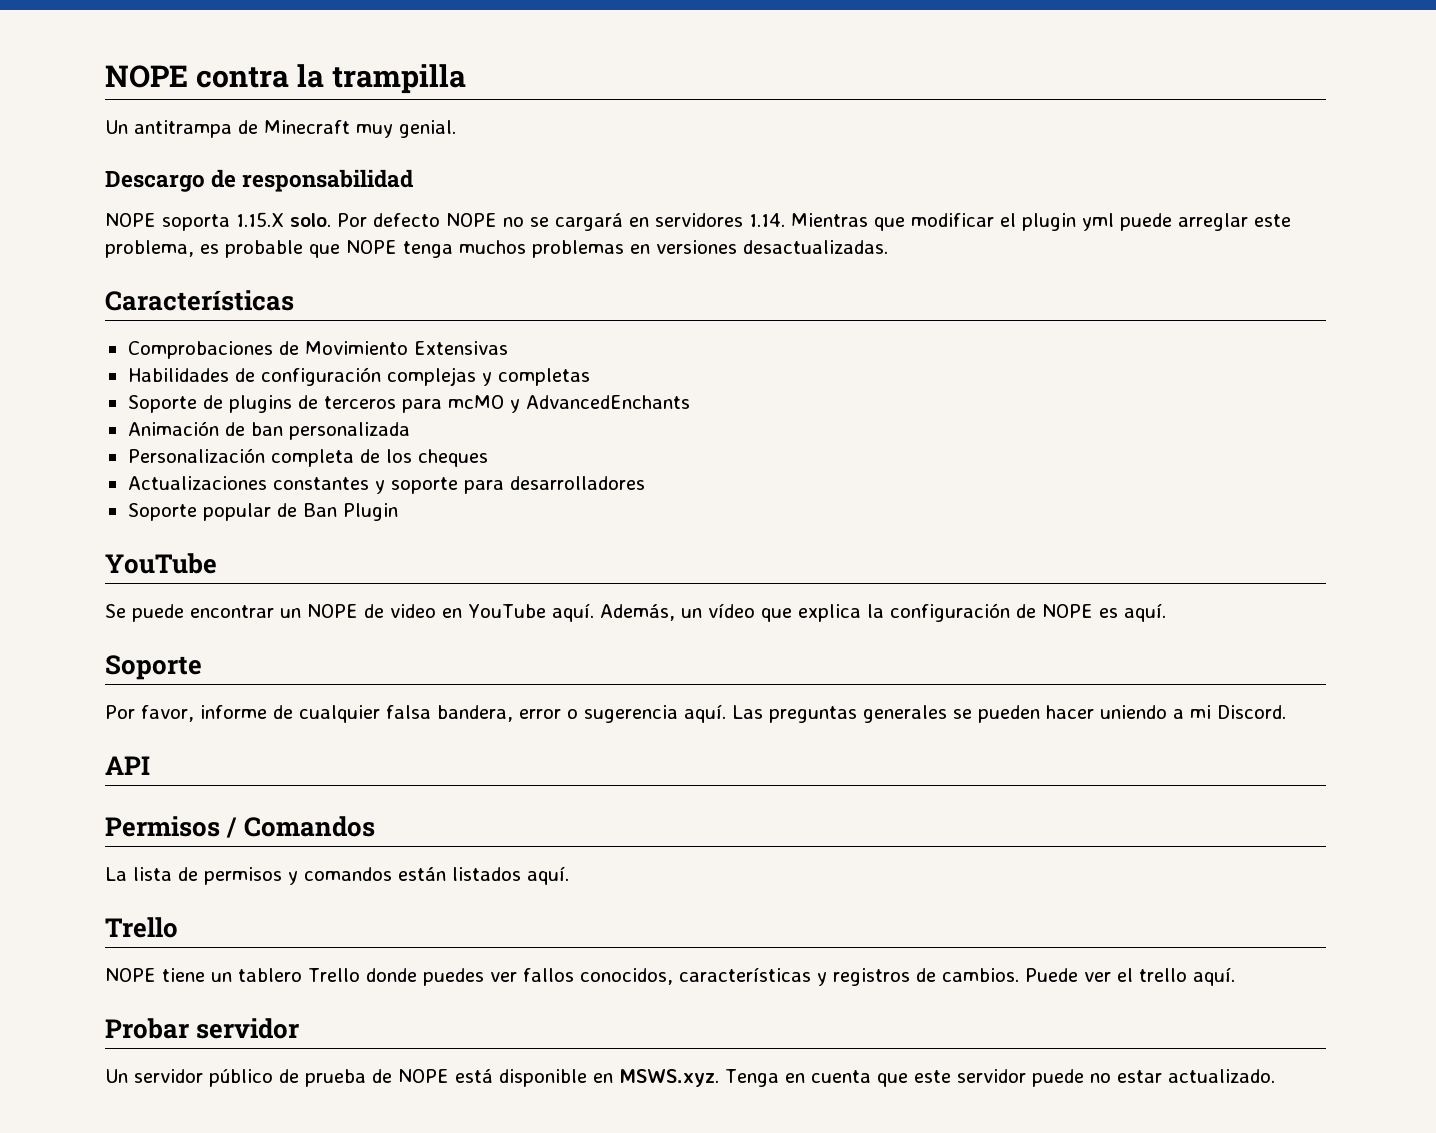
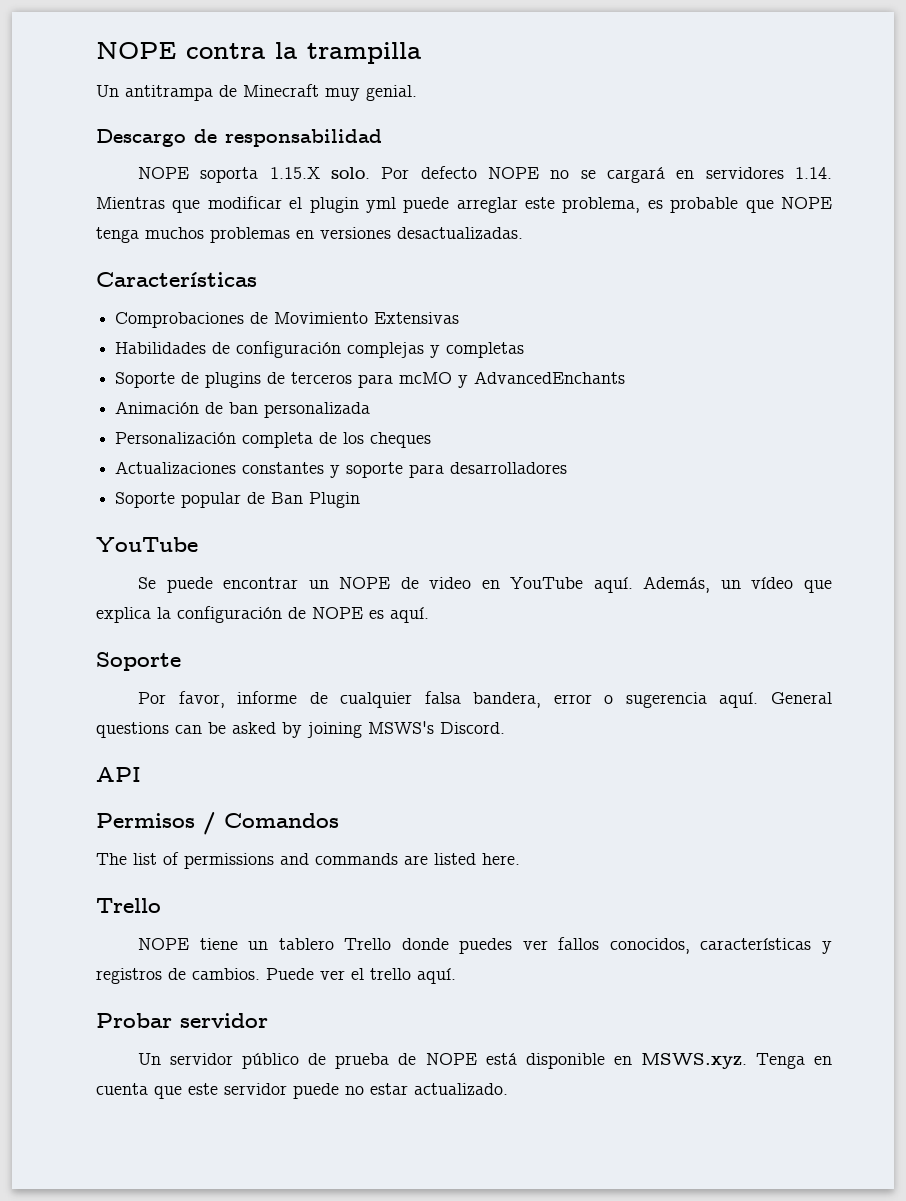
- Las preguntas generales se pueden hacer uniendo a mi Discord.
+ General questions can be asked by joining MSWS's Discord.
- La lista de permisos y comandos están listados aquí.
+ The list of permissions and commands are listed here.

